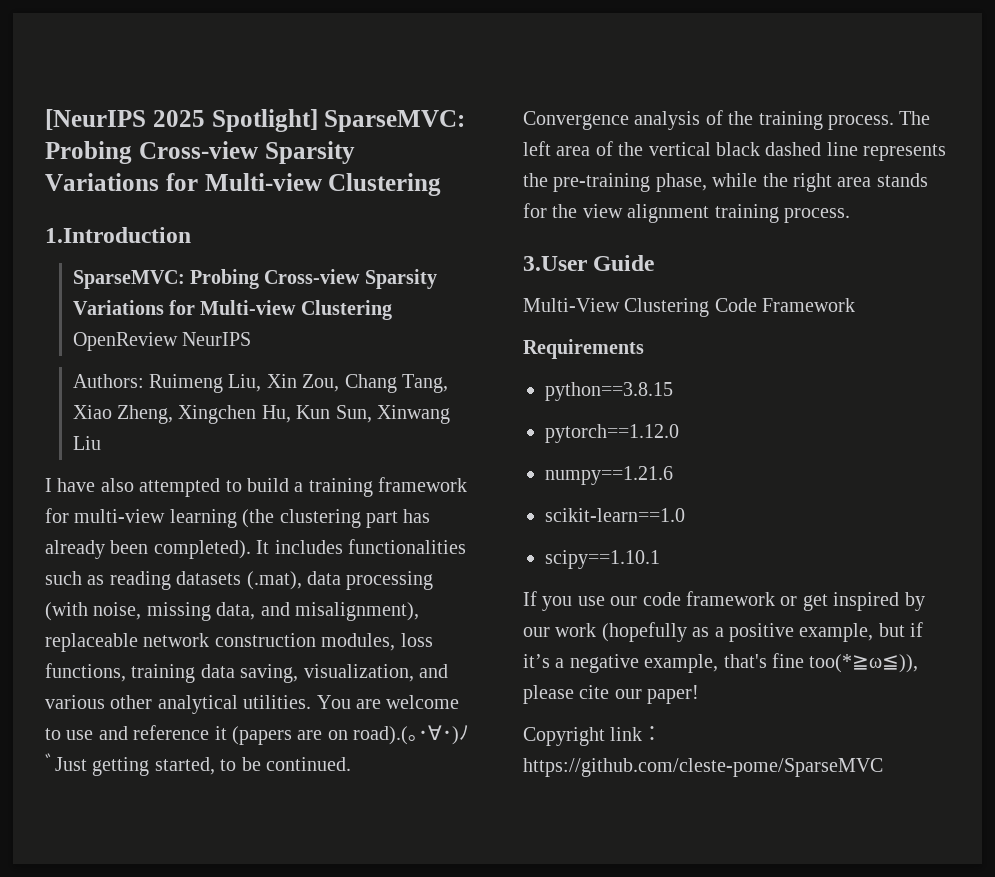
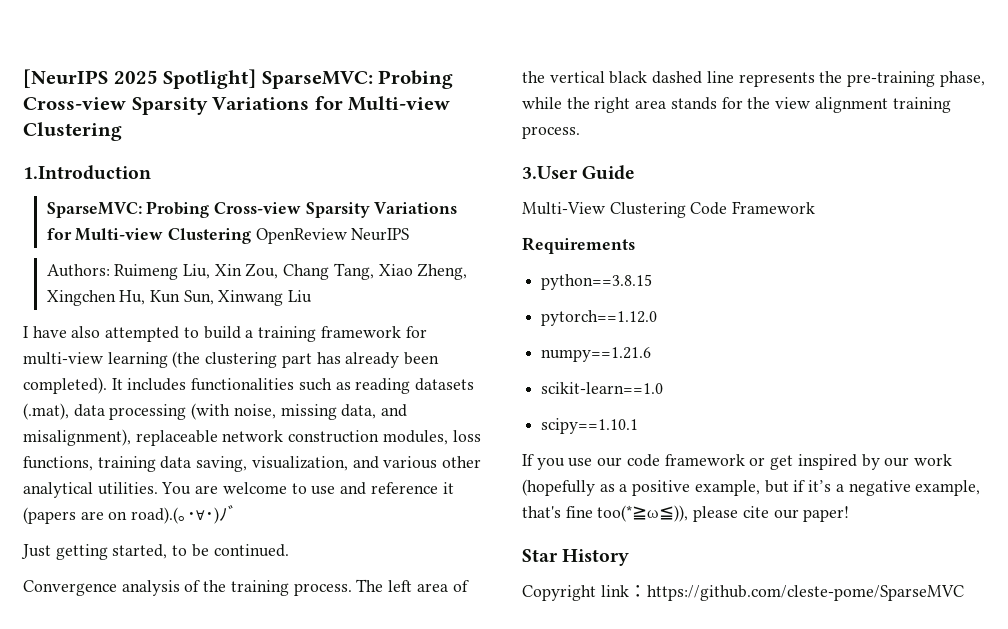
- You are welcome to use and reference it (papers are on road).(｡･∀･)ﾉﾞJust getting started, to be continued.
+ You are welcome to use and reference it (papers are on road).(｡･∀･)ﾉﾞ
+ Just getting started, to be continued.
+ Star History

